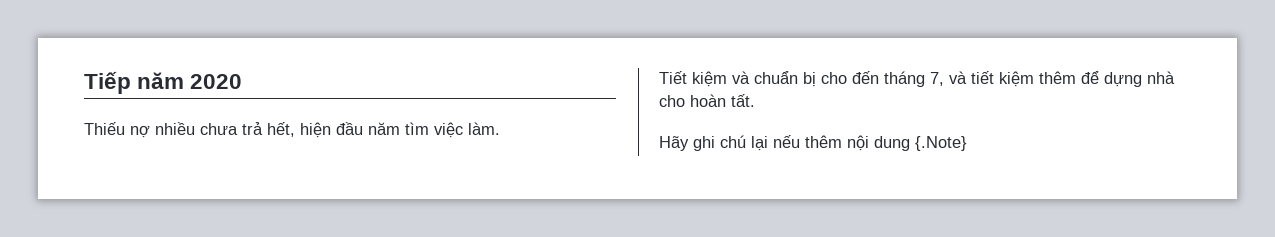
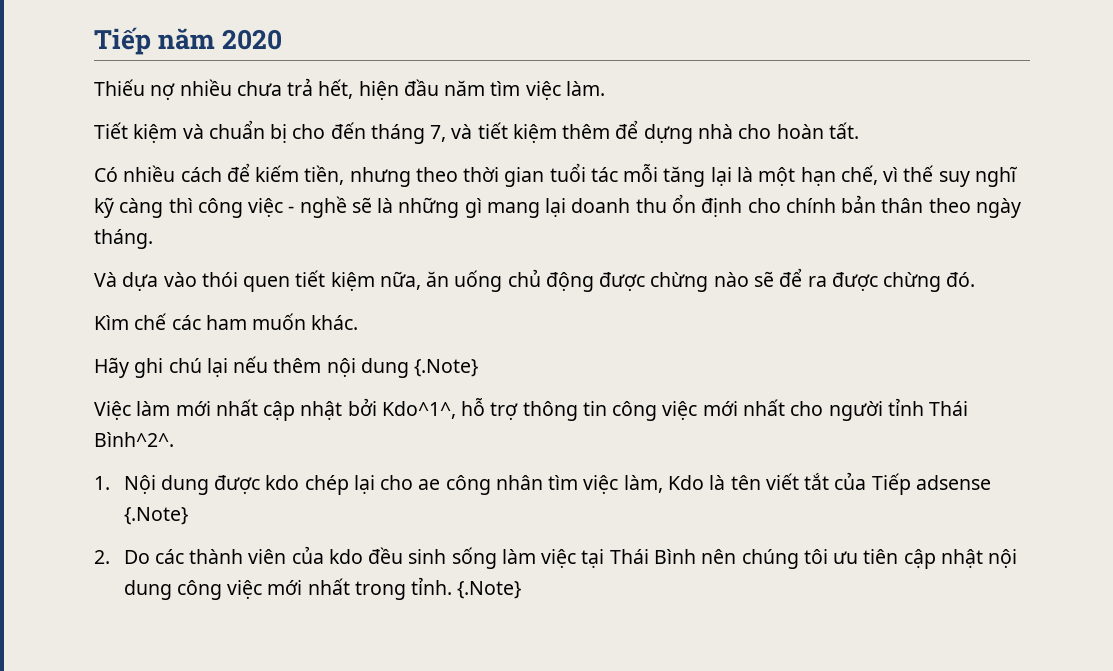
+ Có nhiều cách để kiếm tiền, nhưng theo thời gian tuổi tác mỗi tăng lại là một hạn chế, vì thế suy nghĩ kỹ càng thì công việc - nghề sẽ là những gì mang lại doanh thu ổn định cho chính bản thân theo ngày tháng.
+ Và dựa vào thói quen tiết kiệm nữa, ăn uống chủ động được chừng nào sẽ để ra được chừng đó.
+ Kìm chế các ham muốn khác.
+ Việc làm mới nhất cập nhật bởi Kdo^1^, hỗ trợ thông tin công việc mới nhất cho người tỉnh Thái Bình^2^.
+ 1. Nội dung được kdo chép lại cho ae công nhân tìm việc làm, Kdo là tên viết tắt của Tiếp adsense {.Note}
+ 2. Do các thành viên của kdo đều sinh sống làm việc tại Thái Bình nên chúng tôi ưu tiên cập nhật nội dung công việc mới nhất trong tỉnh. {.Note}

